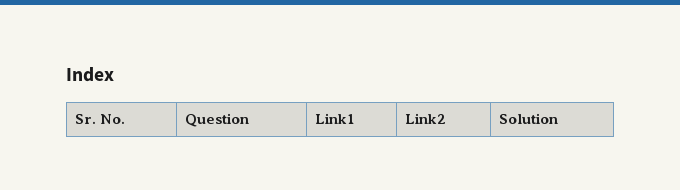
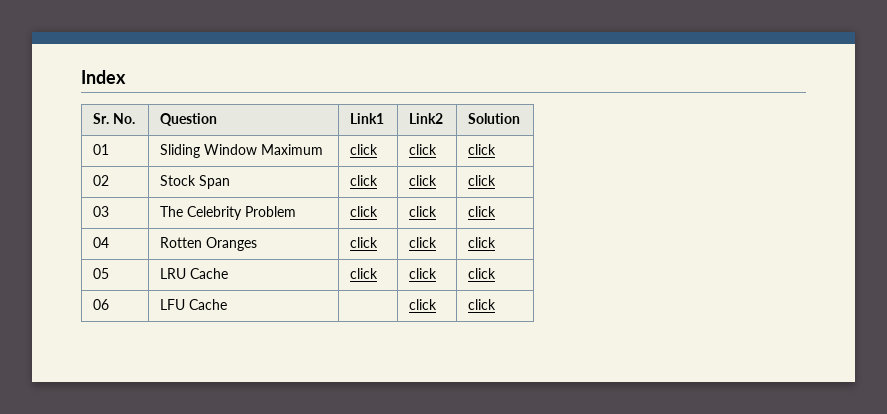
+ 01 | Sliding Window Maximum | click | click | click
+ 02 | Stock Span | click | click | click
+ 03 | The Celebrity Problem | click | click | click
+ 04 | Rotten Oranges | click | click | click
+ 05 | LRU Cache | click | click | click
+ 06 | LFU Cache | | click | click

